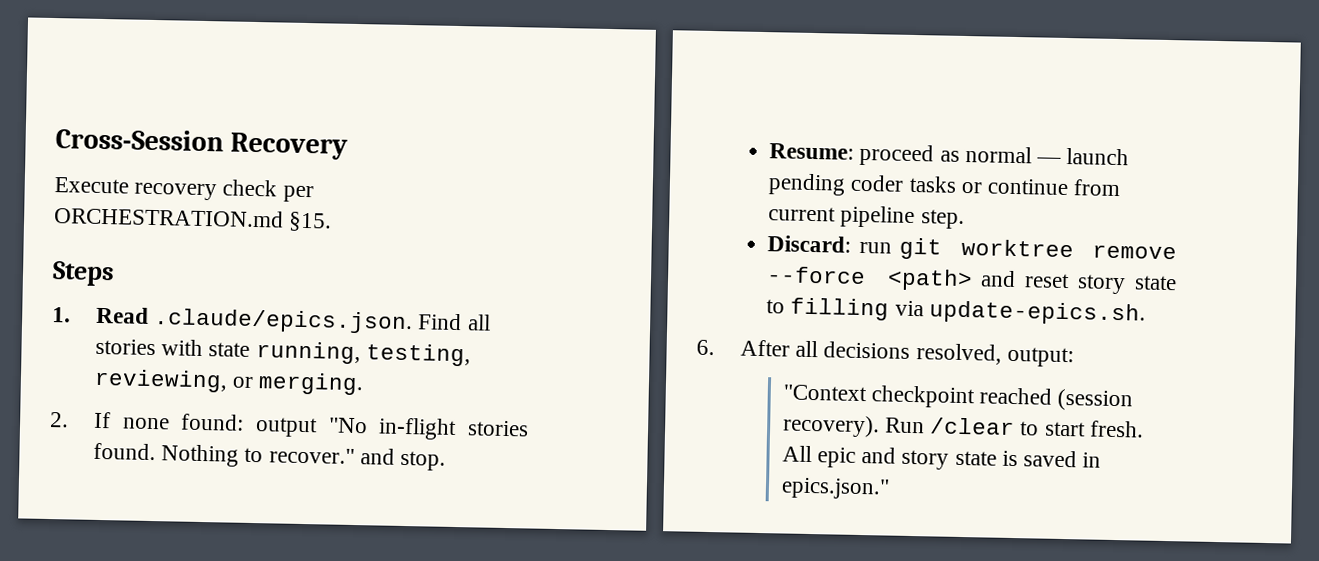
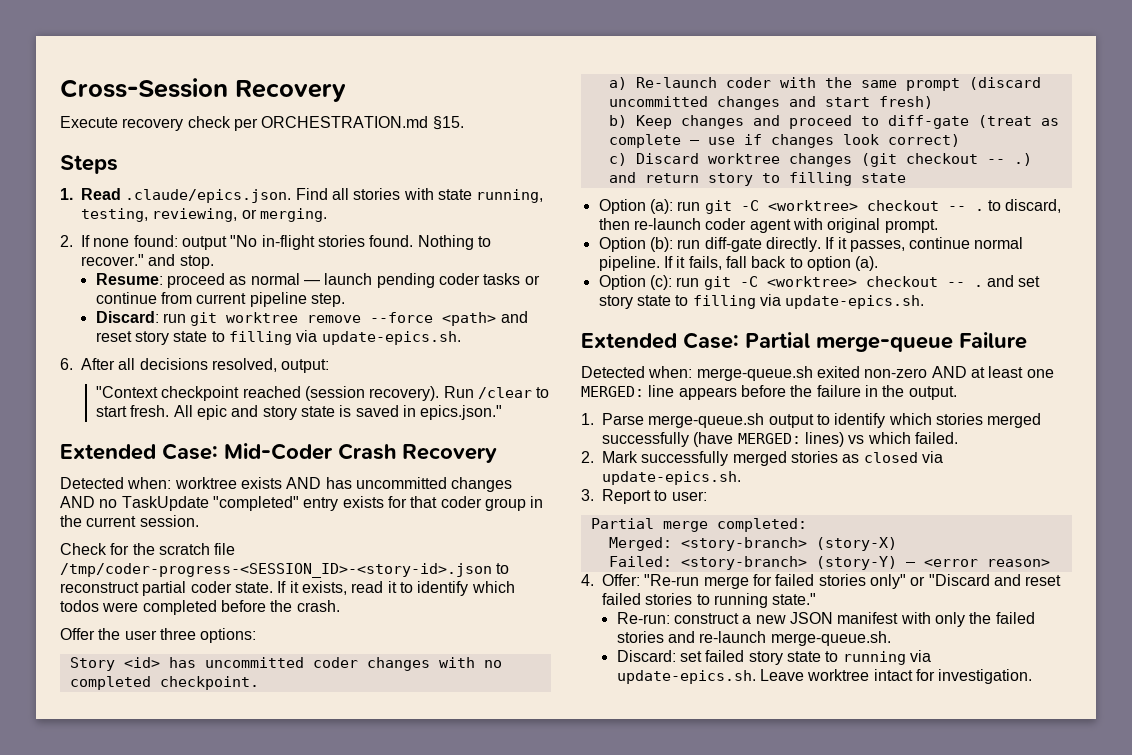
+ Extended Case: Mid-Coder Crash Recovery
+ Detected when: worktree exists AND has uncommitted changes AND no TaskUpdate "completed" entry exists for that coder group in the current session.
+ Check for the scratch file /tmp/coder-progress-<SESSION_ID>-<story-id>.json to reconstruct partial coder state. If it exists, read it to identify which todos were completed before the crash.
+ Offer the user three options:
+ Story <id> has uncommitted coder changes with no completed checkpoint.
+ a) Re-launch coder with the same prompt (discard uncommitted changes and start fresh)
+ b) Keep changes and proceed to diff-gate (treat as complete — use if changes look correct)
+ c) Discard worktree changes (git checkout -- .) and return story to filling state
+ Option (a): run git -C <worktree> checkout -- . to discard, then re-launch coder agent with original prompt.
+ Option (b): run diff-gate directly. If it passes, continue normal pipeline. If it fails, fall back to option (a).
+ Option (c): run git -C <worktree> checkout -- . and set story state to filling via update-epics.sh.
+ Extended Case: Partial merge-queue Failure
+ Detected when: merge-queue.sh exited non-zero AND at least one MERGED: line appears before the failure in the output.
+ 1. Parse merge-queue.sh output to identify which stories merged successfully (have MERGED: lines) vs which failed.
+ 2. Mark successfully merged stories as closed via update-epics.sh.
+ 3. Report to user:
+ Partial merge completed:
+ Merged: <story-branch> (story-X)
+ Failed: <story-branch> (story-Y) — <error reason>
+ 4. Offer: "Re-run merge for failed stories only" or "Discard and reset failed stories to running state."
+ Re-run: construct a new JSON manifest with only the failed stories and re-launch merge-queue.sh.
+ Discard: set failed story state to running via update-epics.sh. Leave worktree intact for investigation.

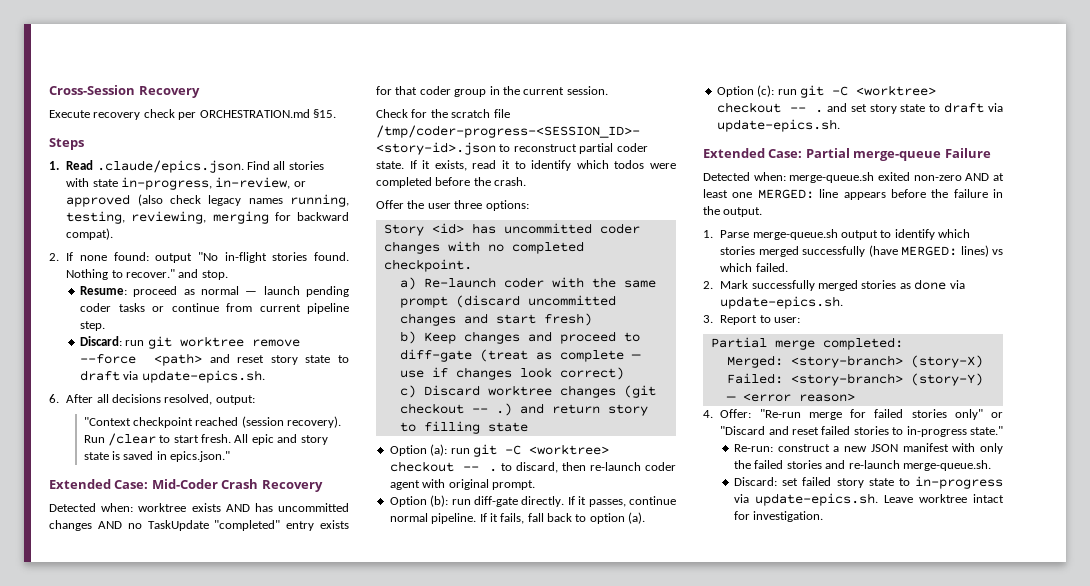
- 1. Read .claude/epics.json. Find all stories with state running, testing, reviewing, or merging.
+ 1. Read .claude/epics.json. Find all stories with state in-progress, in-review, or approved (also check legacy names running, testing, reviewing, merging for backward compat).
- Discard: run git worktree remove --force <path> and reset story state to filling via update-epics.sh.
+ Discard: run git worktree remove --force <path> and reset story state to draft via update-epics.sh.
- Option (c): run git -C <worktree> checkout -- . and set story state to filling via update-epics.sh.
+ Option (c): run git -C <worktree> checkout -- . and set story state to draft via update-epics.sh.
- 2. Mark successfully merged stories as closed via update-epics.sh.
+ 2. Mark successfully merged stories as done via update-epics.sh.
- 4. Offer: "Re-run merge for failed stories only" or "Discard and reset failed stories to running state."
+ 4. Offer: "Re-run merge for failed stories only" or "Discard and reset failed stories to in-progress state."
- Discard: set failed story state to running via update-epics.sh. Leave worktree intact for investigation.
+ Discard: set failed story state to in-progress via update-epics.sh. Leave worktree intact for investigation.

